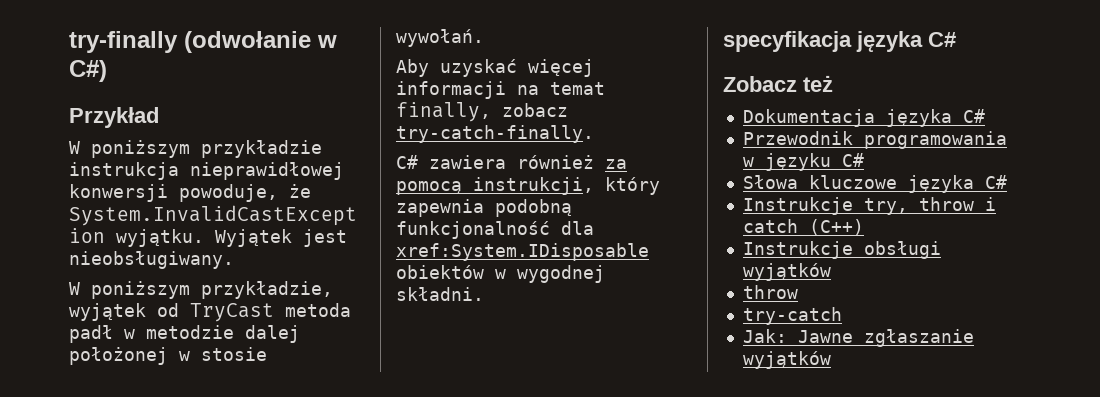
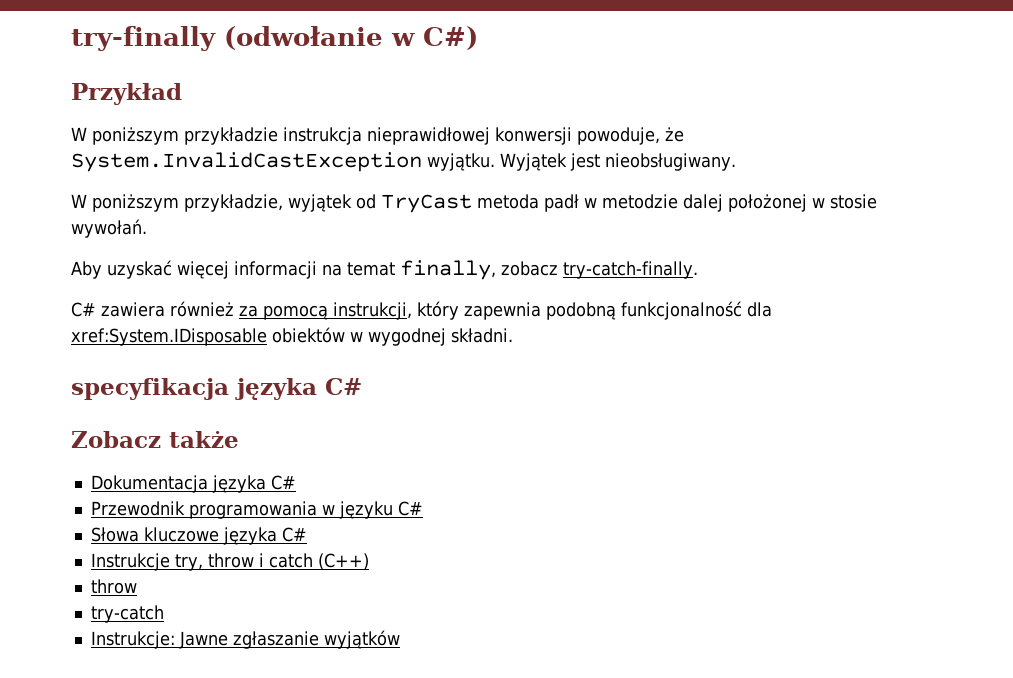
- Zobacz też
+ Zobacz także
- Instrukcje obsługi wyjątków
- Jak: Jawne zgłaszanie wyjątków
+ Instrukcje: Jawne zgłaszanie wyjątków

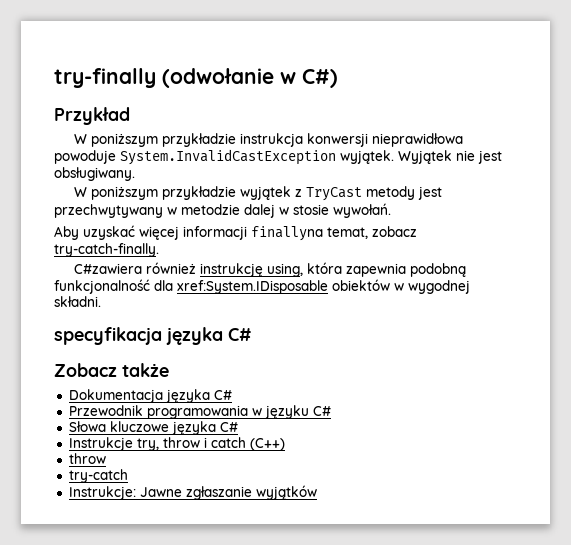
- W poniższym przykładzie instrukcja nieprawidłowej konwersji powoduje, że System.InvalidCastException wyjątku. Wyjątek jest nieobsługiwany.
- W poniższym przykładzie, wyjątek od TryCast metoda padł w metodzie dalej położonej w stosie wywołań.
+ W poniższym przykładzie instrukcja konwersji nieprawidłowa powoduje System.InvalidCastException wyjątek. Wyjątek nie jest obsługiwany.
+ W poniższym przykładzie wyjątek z TryCast metody jest przechwytywany w metodzie dalej w stosie wywołań.
- Aby uzyskać więcej informacji na temat finally, zobacz try-catch-finally.
+ Aby uzyskać więcej informacji finallyna temat, zobacz try-catch-finally.
- C# zawiera również za pomocą instrukcji, który zapewnia podobną funkcjonalność dla xref:System.IDisposable obiektów w wygodnej składni.
+ C#zawiera również instrukcję using, która zapewnia podobną funkcjonalność dla xref:System.IDisposable obiektów w wygodnej składni.

